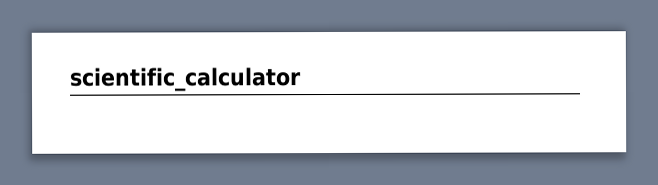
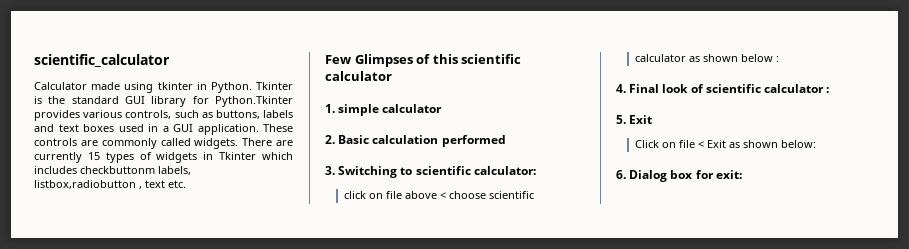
+ Calculator made using tkinter in Python. Tkinter is the standard GUI library for Python.Tkinter provides various controls, such as buttons, labels and text boxes used in a GUI application. These controls are commonly called widgets. There are currently 15 types of widgets in Tkinter which includes checkbuttonm labels, listbox,radiobutton , text etc.
+ Few Glimpses of this scientific calculator
+ 1. simple calculator
+ 2. Basic calculation performed
+ 3. Switching to scientific calculator:
+ click on file above < choose scientific calculator as shown below :
+ 4. Final look of scientific calculator :
+ 5. Exit
+ Click on file < Exit as shown below:
+ 6. Dialog box for exit:

